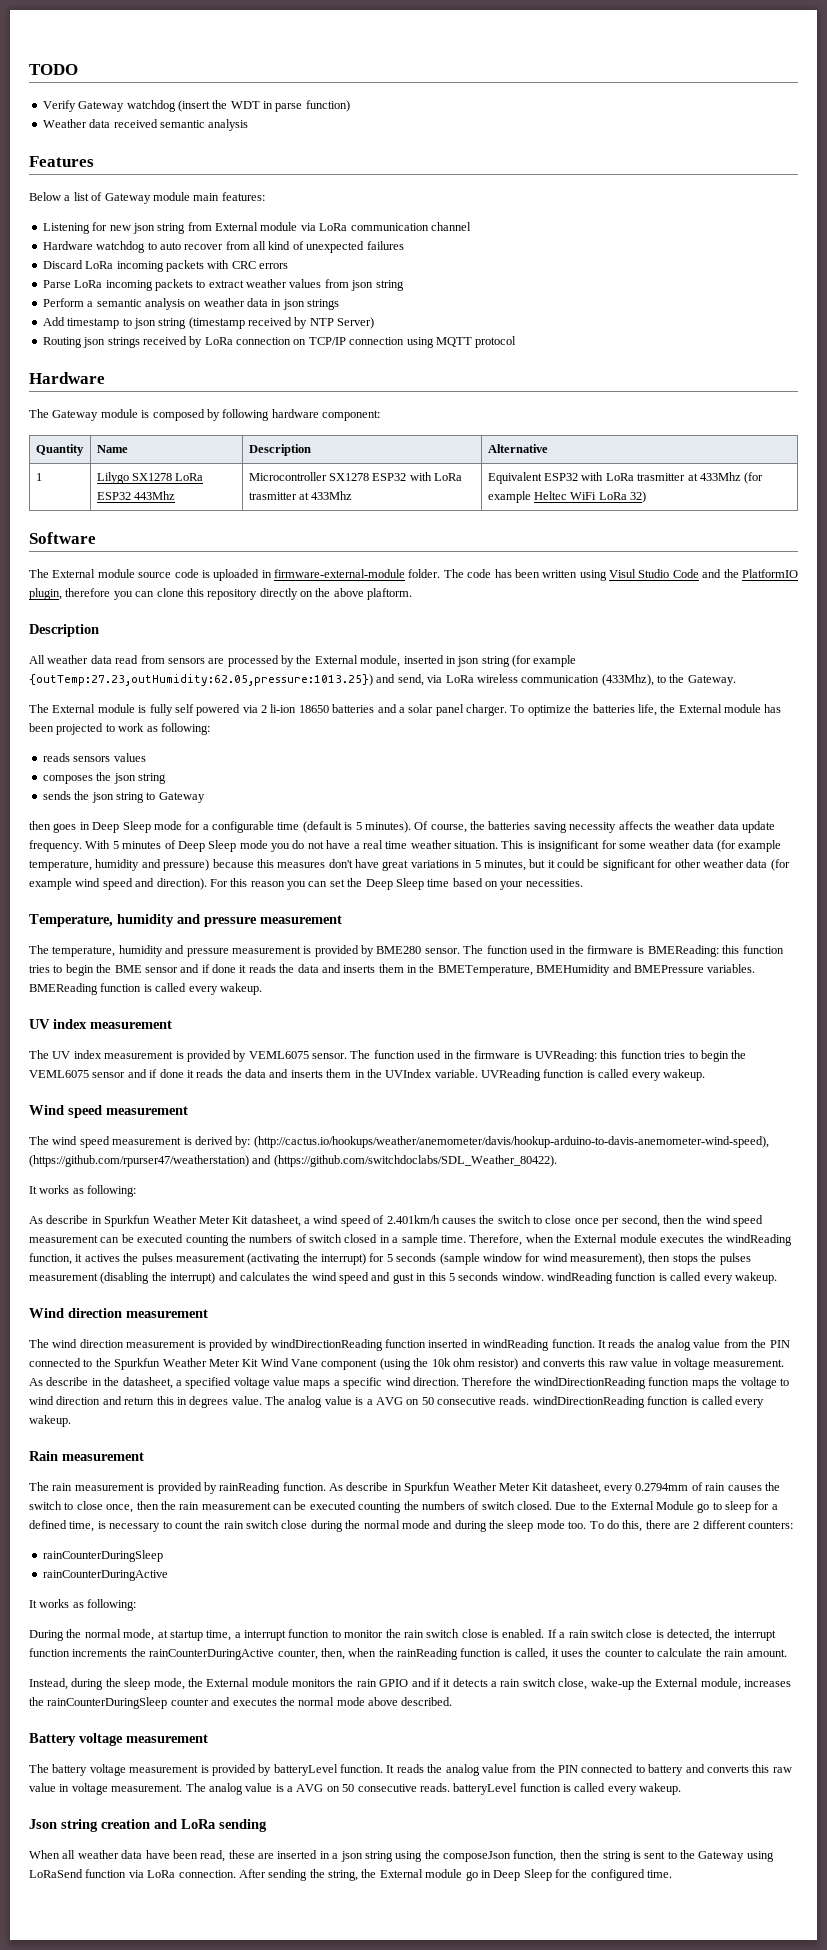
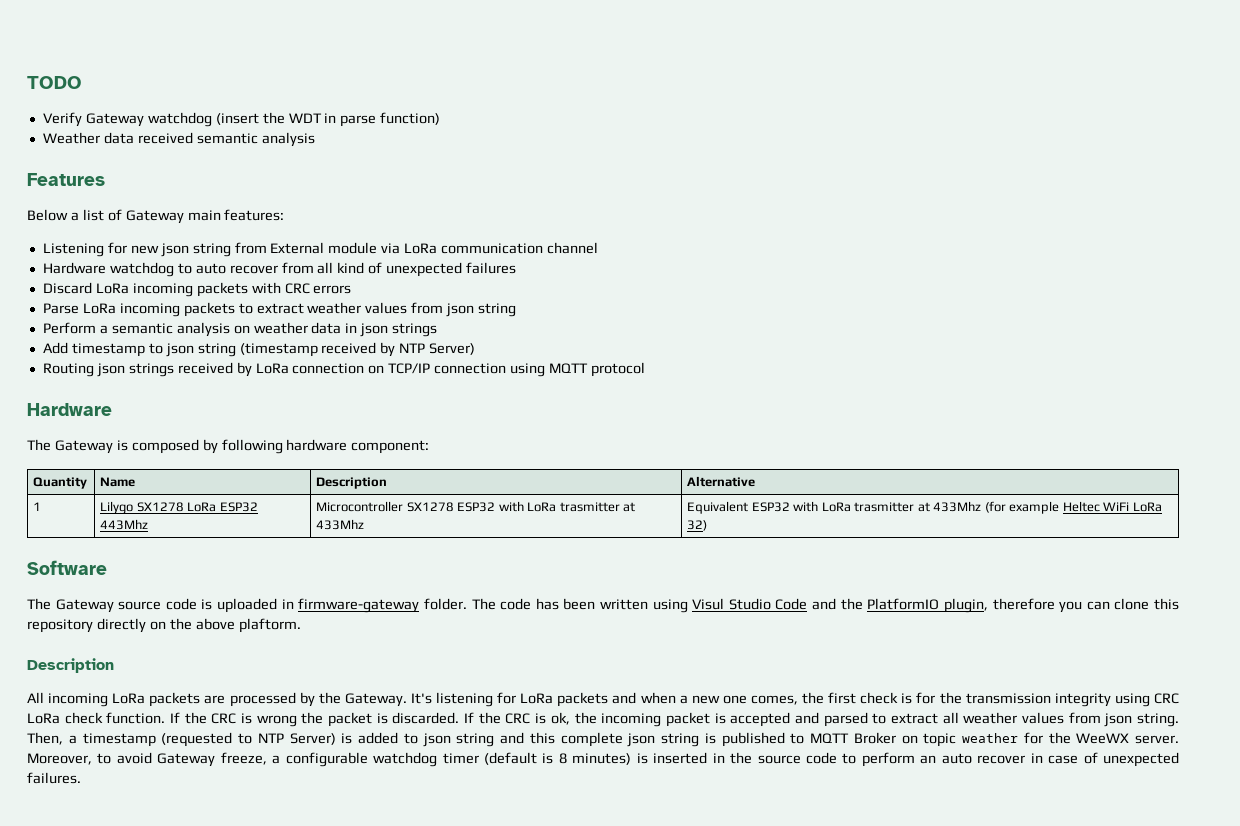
- Below a list of Gateway module main features:
+ Below a list of Gateway main features:
- The Gateway module is composed by following hardware component:
+ The Gateway is composed by following hardware component:
- The External module source code is uploaded in firmware-external-module folder.
+ The Gateway source code is uploaded in firmware-gateway folder.
- All weather data read from sensors are processed by the External module, inserted in json string (for example {outTemp:27.23,outHumidity:62.05,pressure:1013.25}) and send, via LoRa wireless communication (433Mhz), to the Gateway.
- The External module is fully self powered via 2 li-ion 18650 batteries and a solar panel charger. To optimize the batteries life, the External module has been projected to work as following:
- reads sensors values
- composes the json string
- sends the json string to Gateway
- then goes in Deep Sleep mode for a configurable time (default is 5 minutes). Of course, the batteries saving necessity affects the weather data update frequency. With 5 minutes of Deep Sleep mode you do not have a real time weather situation. This is insignificant for some weather data (for example temperature, humidity and pressure) because this measures don't have great variations in 5 minutes, but it could be significant for other weather data (for example wind speed and direction). For this reason you can set the Deep Sleep time based on your necessities.
- Temperature, humidity and pressure measurement
- The temperature, humidity and pressure measurement is provided by BME280 sensor. The function used in the firmware is BMEReading: this function tries to begin the BME sensor and if done it reads the data and inserts them in the BMETemperature, BMEHumidity and BMEPressure variables. BMEReading function is called every wakeup.
- UV index measurement
- The UV index measurement is provided by VEML6075 sensor. The function used in the firmware is UVReading: this function tries to begin the VEML6075 sensor and if done it reads the data and inserts them in the UVIndex variable. UVReading function is called every wakeup.
- Wind speed measurement
- The wind speed measurement is derived by: (http://cactus.io/hookups/weather/anemometer/davis/hookup-arduino-to-davis-anemometer-wind-speed), (https://github.com/rpurser47/weatherstation) and (https://github.com/switchdoclabs/SDL_Weather_80422).
- It works as following:
- As describe in Spurkfun Weather Meter Kit datasheet, a wind speed of 2.401km/h causes the switch to close once per second, then the wind speed measurement can be executed counting the numbers of switch closed in a sample time. Therefore, when the External module executes the windReading function, it actives the pulses measurement (activating the interrupt) for 5 seconds (sample window for wind measurement), then stops the pulses measurement (disabling the interrupt) and calculates the wind speed and gust in this 5 seconds window. windReading function is called every wakeup.
- Wind direction measurement
- The wind direction measurement is provided by windDirectionReading function inserted in windReading function. It reads the analog value from the PIN connected to the Spurkfun Weather Meter Kit Wind Vane component (using the 10k ohm resistor) and converts this raw value in voltage measurement. As describe in the datasheet, a specified voltage value maps a specific wind direction. Therefore the windDirectionReading function maps the voltage to wind direction and return this in degrees value. The analog value is a AVG on 50 consecutive reads. windDirectionReading function is called every wakeup.
- Rain measurement
- The rain measurement is provided by rainReading function. As describe in Spurkfun Weather Meter Kit datasheet, every 0.2794mm of rain causes the switch to close once, then the rain measurement can be executed counting the numbers of switch closed. Due to the External Module go to sleep for a defined time, is necessary to count the rain switch close during the normal mode and during the sleep mode too. To do this, there are 2 different counters:
- rainCounterDuringSleep
- rainCounterDuringActive
- It works as following:
- During the normal mode, at startup time, a interrupt function to monitor the rain switch close is enabled. If a rain switch close is detected, the interrupt function increments the rainCounterDuringActive counter, then, when the rainReading function is called, it uses the counter to calculate the rain amount.
- Instead, during the sleep mode, the External module monitors the rain GPIO and if it detects a rain switch close, wake-up the External module, increases the rainCounterDuringSleep counter and executes the normal mode above described.
- Battery voltage measurement
- The battery voltage measurement is provided by batteryLevel function. It reads the analog value from the PIN connected to battery and converts this raw value in voltage measurement. The analog value is a AVG on 50 consecutive reads. batteryLevel function is called every wakeup.
- Json string creation and LoRa sending
- When all weather data have been read, these are inserted in a json string using the composeJson function, then the string is sent to the Gateway using LoRaSend function via LoRa connection. After sending the string, the External module go in Deep Sleep for the configured time.
+ All incoming LoRa packets are processed by the Gateway. It's listening for LoRa packets and when a new one comes, the first check is for the transmission integrity using CRC LoRa check function. If the CRC is wrong the packet is discarded. If the CRC is ok, the incoming packet is accepted and parsed to extract all weather values from json string. Then, a timestamp (requested to NTP Server) is added to json string and this complete json string is published to MQTT Broker on topic weather for the WeeWX server. Moreover, to avoid Gateway freeze, a configurable watchdog timer (default is 8 minutes) is inserted in the source code to perform an auto recover in case of unexpected failures.

